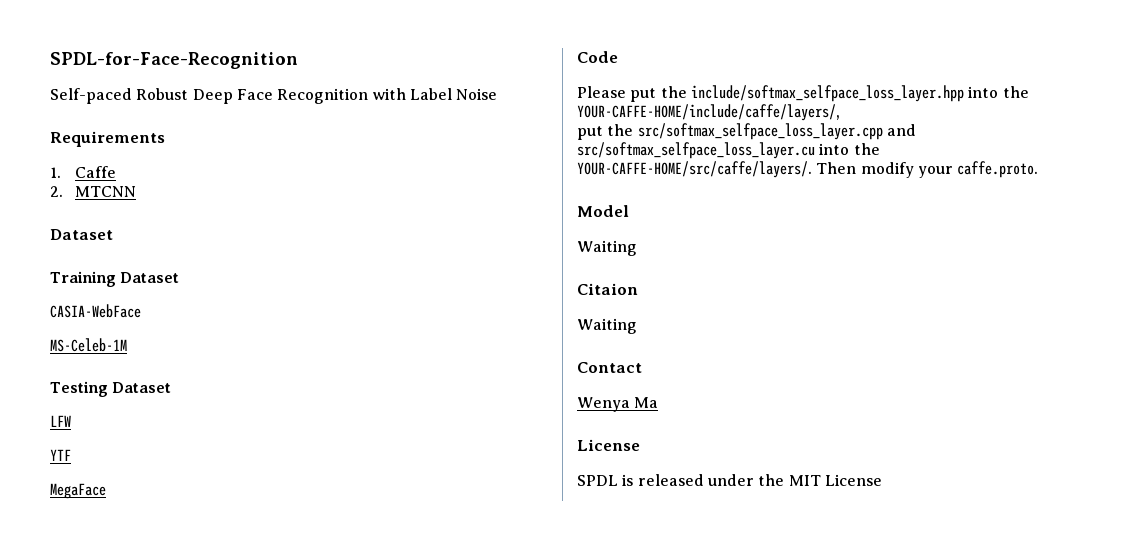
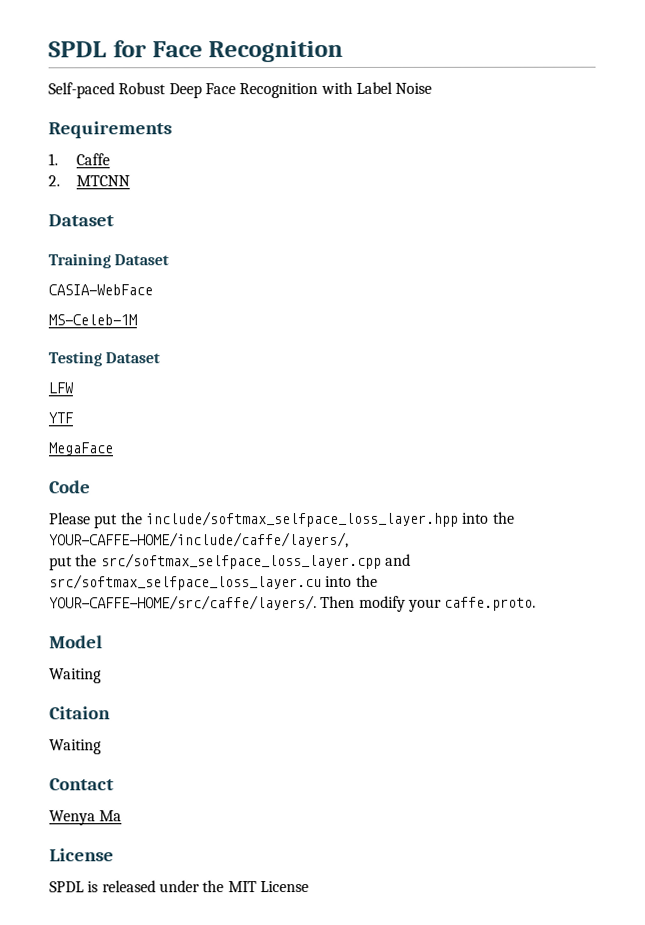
- SPDL-for-Face-Recognition
+ SPDL for Face Recognition

